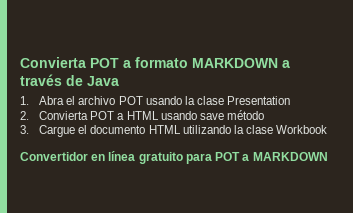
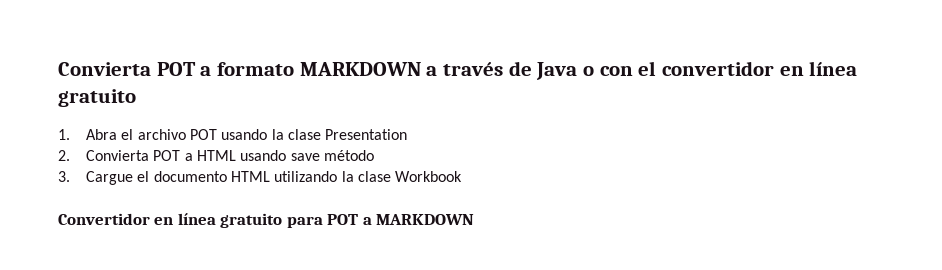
- Convierta POT a formato MARKDOWN a través de Java
+ Convierta POT a formato MARKDOWN a través de Java o con el convertidor en línea gratuito

